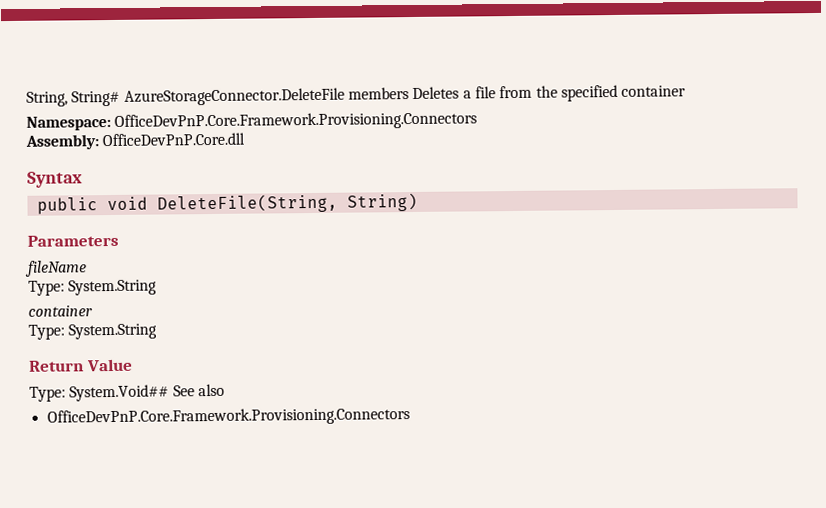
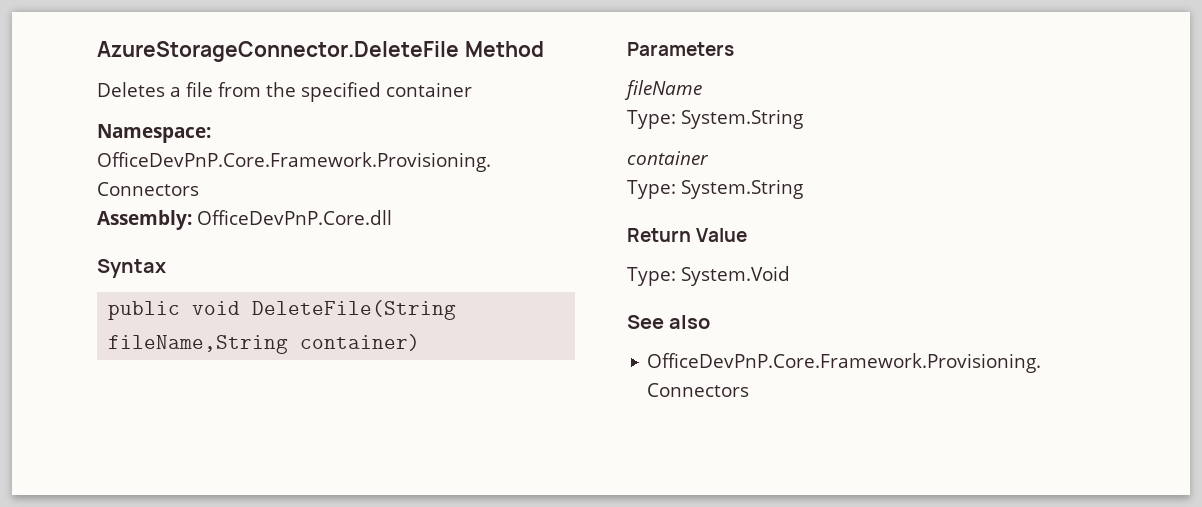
- String, String# AzureStorageConnector.DeleteFile members Deletes a file from the specified container
+ AzureStorageConnector.DeleteFile Method
+ Deletes a file from the specified container
- public void DeleteFile(String, String)
+ public void DeleteFile(String fileName,String container)
- Type: System.Void## See also
+ Type: System.Void
+ See also

